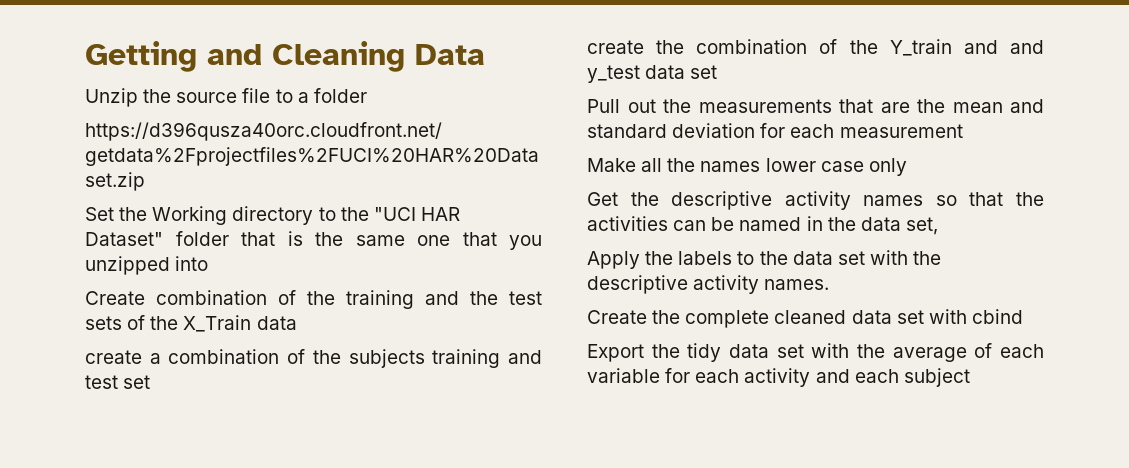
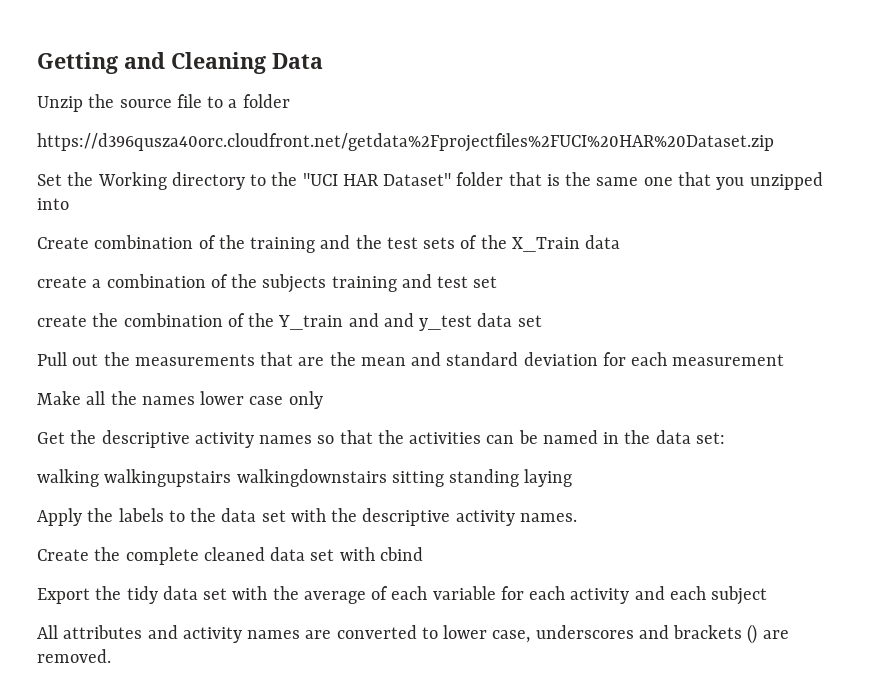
- Get the descriptive activity names so that the activities can be named in the data set,
+ Get the descriptive activity names so that the activities can be named in the data set:
+ walking walkingupstairs walkingdownstairs sitting standing laying
+ All attributes and activity names are converted to lower case, underscores and brackets () are removed.

